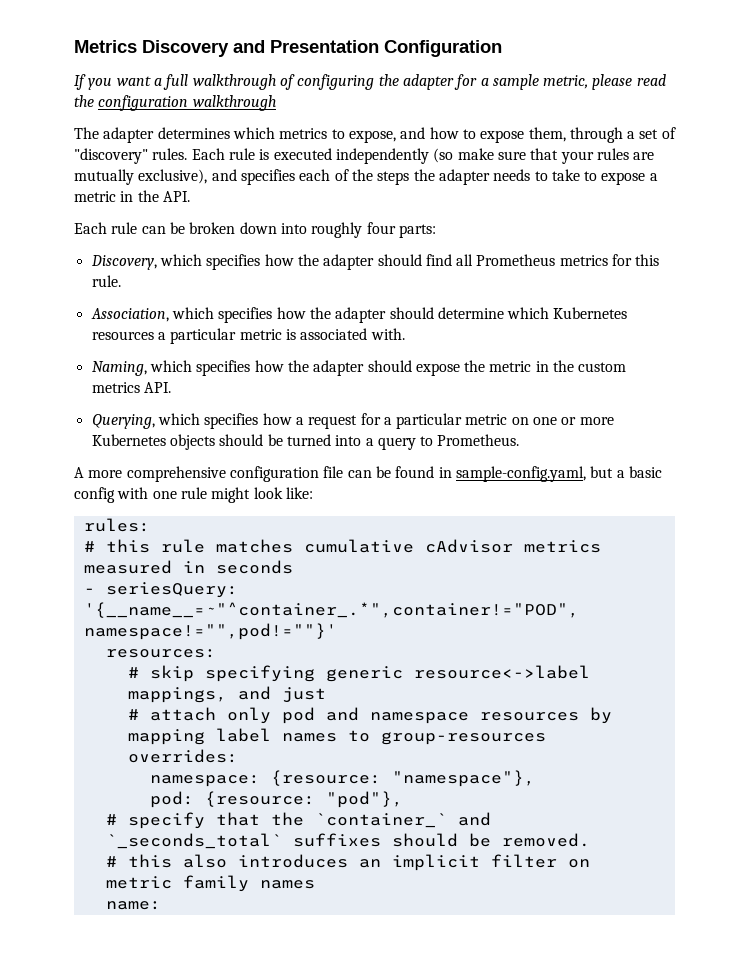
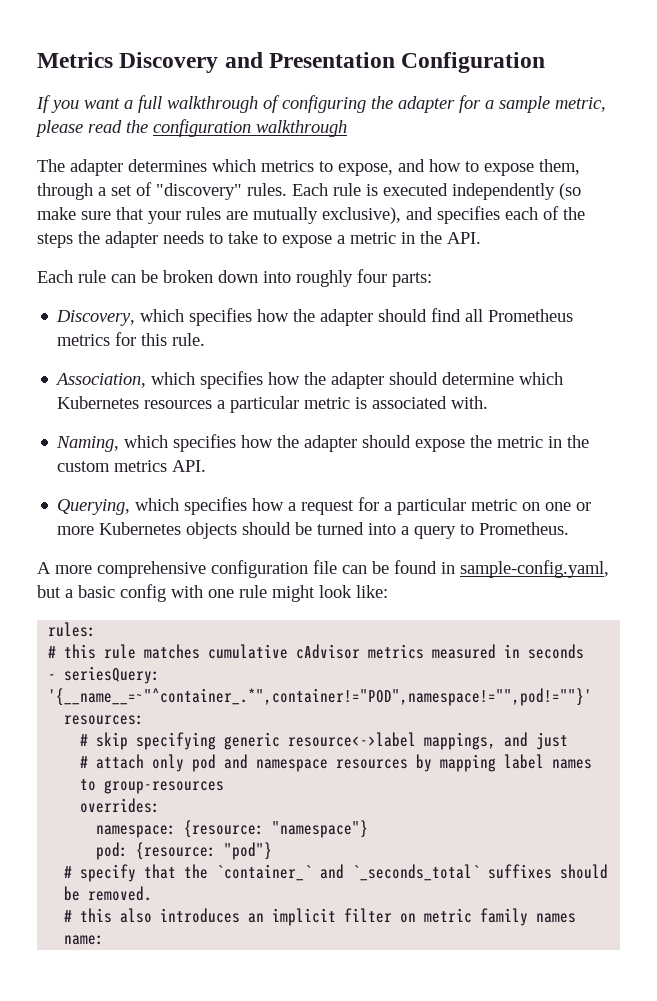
- namespace: {resource: "namespace"},
+ namespace: {resource: "namespace"}
- pod: {resource: "pod"},
+ pod: {resource: "pod"}

